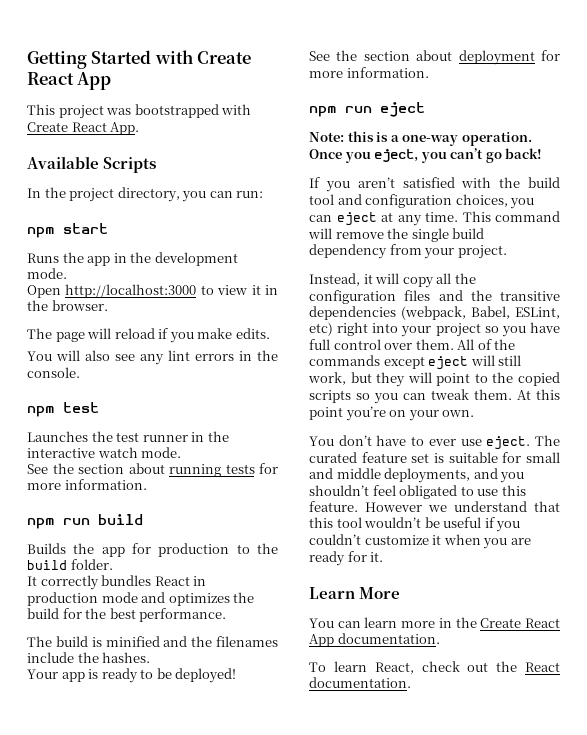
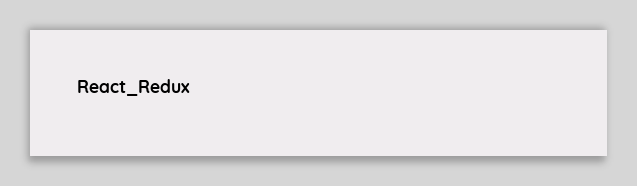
- Getting Started with Create React App
- This project was bootstrapped with Create React App.
- Available Scripts
- In the project directory, you can run:
- npm start
- Runs the app in the development mode.
- Open http://localhost:3000 to view it in the browser.
- The page will reload if you make edits.
- You will also see any lint errors in the console.
- npm test
- Launches the test runner in the interactive watch mode.
- See the section about running tests for more information.
- npm run build
- Builds the app for production to the build folder.
- It correctly bundles React in production mode and optimizes the build for the best performance.
- The build is minified and the filenames include the hashes.
- Your app is ready to be deployed!
- See the section about deployment for more information.
- npm run eject
- Note: this is a one-way operation. Once you eject, you can’t go back!
- If you aren’t satisfied with the build tool and configuration choices, you can eject at any time. This command will remove the single build dependency from your project.
- Instead, it will copy all the configuration files and the transitive dependencies (webpack, Babel, ESLint, etc) right into your project so you have full control over them. All of the commands except eject will still work, but they will point to the copied scripts so you can tweak them. At this point you’re on your own.
- You don’t have to ever use eject. The curated feature set is suitable for small and middle deployments, and you shouldn’t feel obligated to use this feature. However we understand that this tool wouldn’t be useful if you couldn’t customize it when you are ready for it.
- Learn More
- You can learn more in the Create React App documentation.
- To learn React, check out the React documentation.
+ React_Redux

